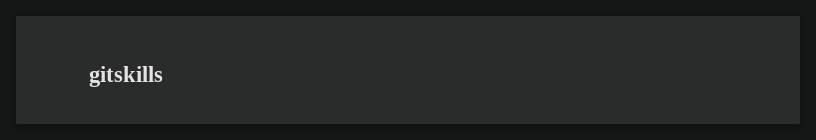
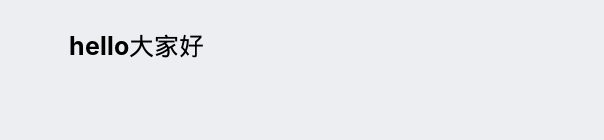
- gitskills
+ hello大家好

